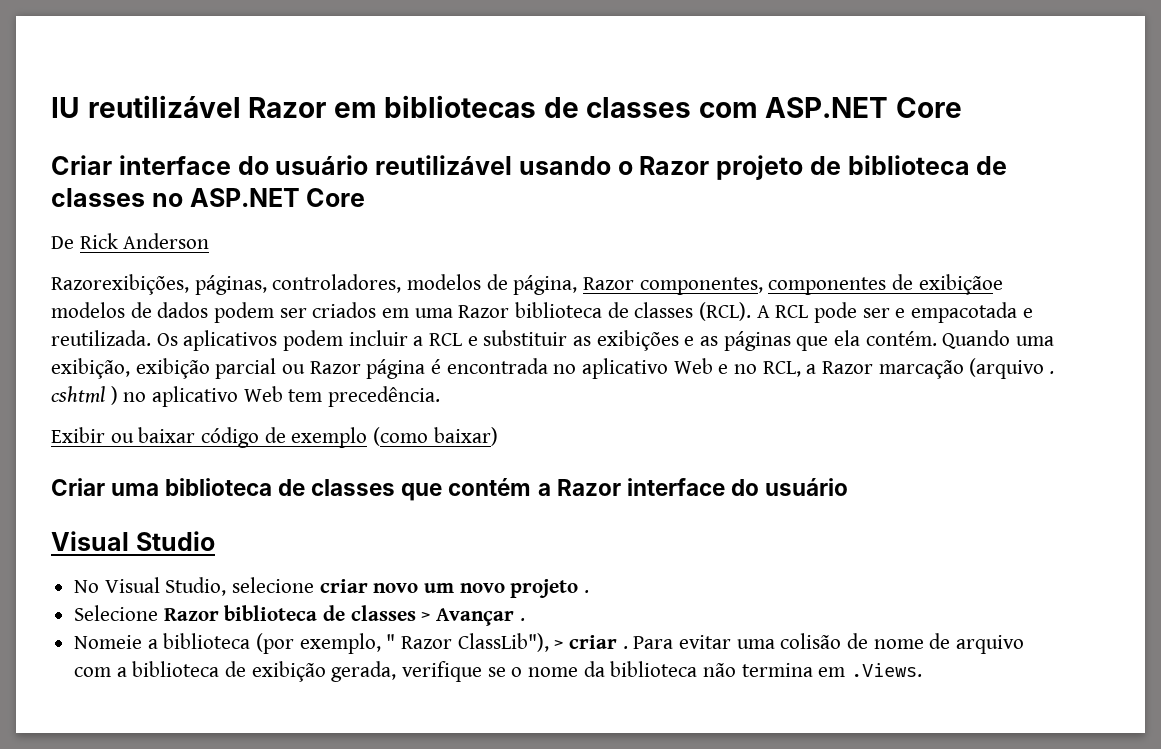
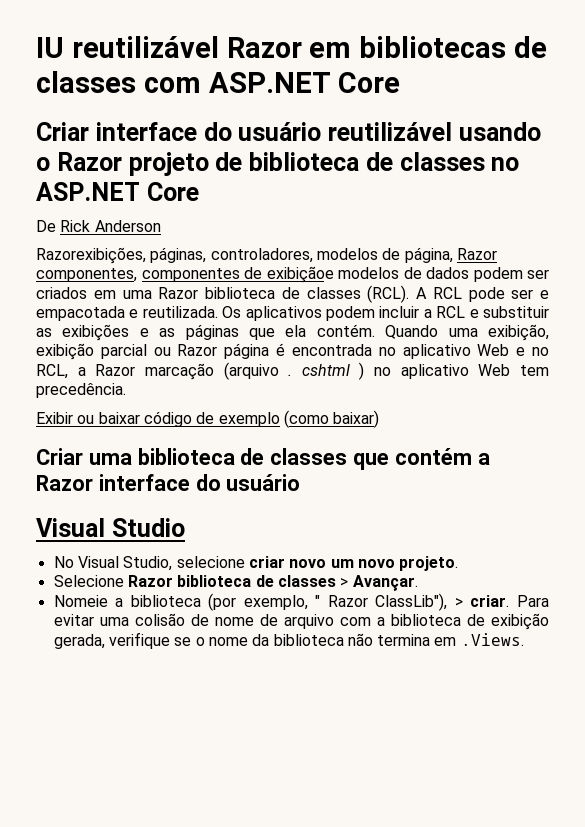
- No Visual Studio, selecione criar novo um novo projeto .
+ No Visual Studio, selecione criar novo um novo projeto.
- Selecione Razor biblioteca de classes > Avançar .
+ Selecione Razor biblioteca de classes > Avançar.
- Nomeie a biblioteca (por exemplo, " Razor ClassLib"), > criar .
+ Nomeie a biblioteca (por exemplo, " Razor ClassLib"), > criar.

